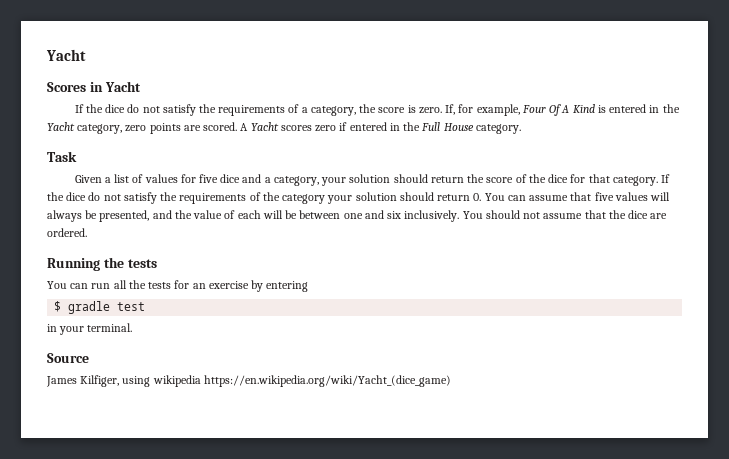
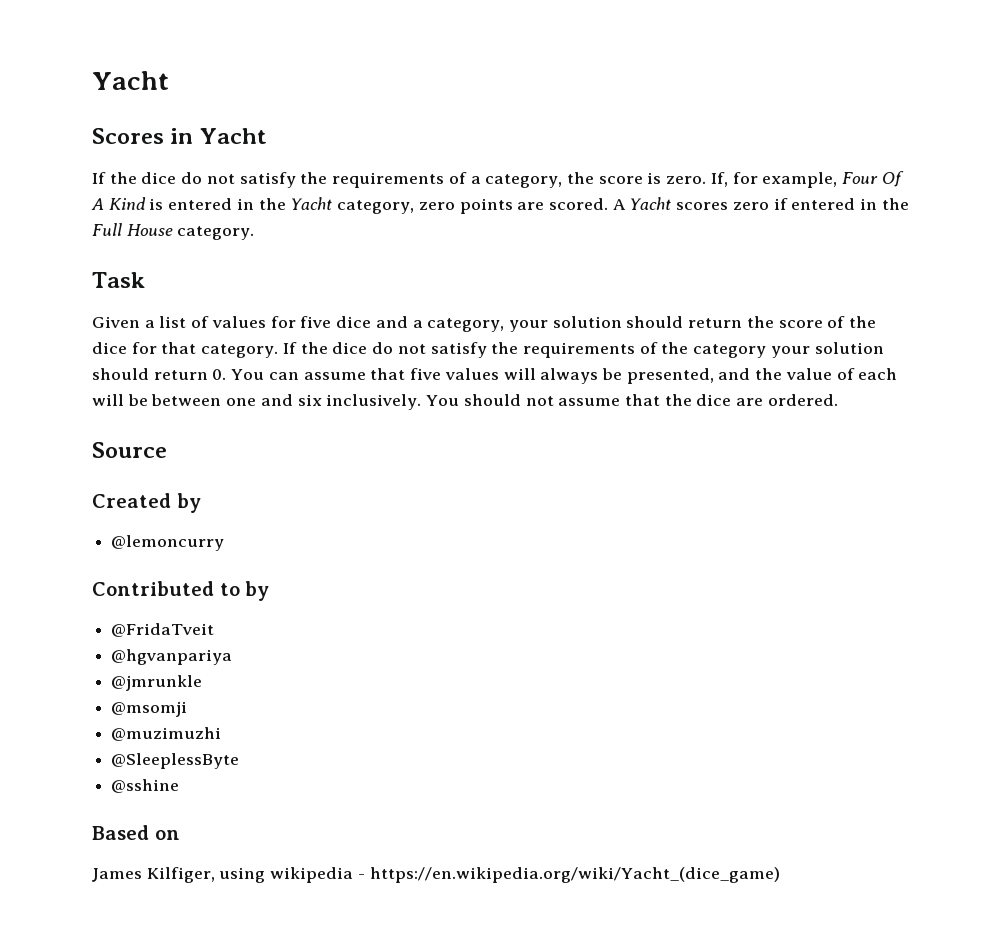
- Running the tests
- You can run all the tests for an exercise by entering
- $ gradle test
- in your terminal.
  Source
+ Created by
+ @lemoncurry
+ Contributed to by
+ @FridaTveit
+ @hgvanpariya
+ @jmrunkle
+ @msomji
+ @muzimuzhi
+ @SleeplessByte
+ @sshine
+ Based on
- James Kilfiger, using wikipedia https://en.wikipedia.org/wiki/Yacht_(dice_game)
+ James Kilfiger, using wikipedia - https://en.wikipedia.org/wiki/Yacht_(dice_game)

